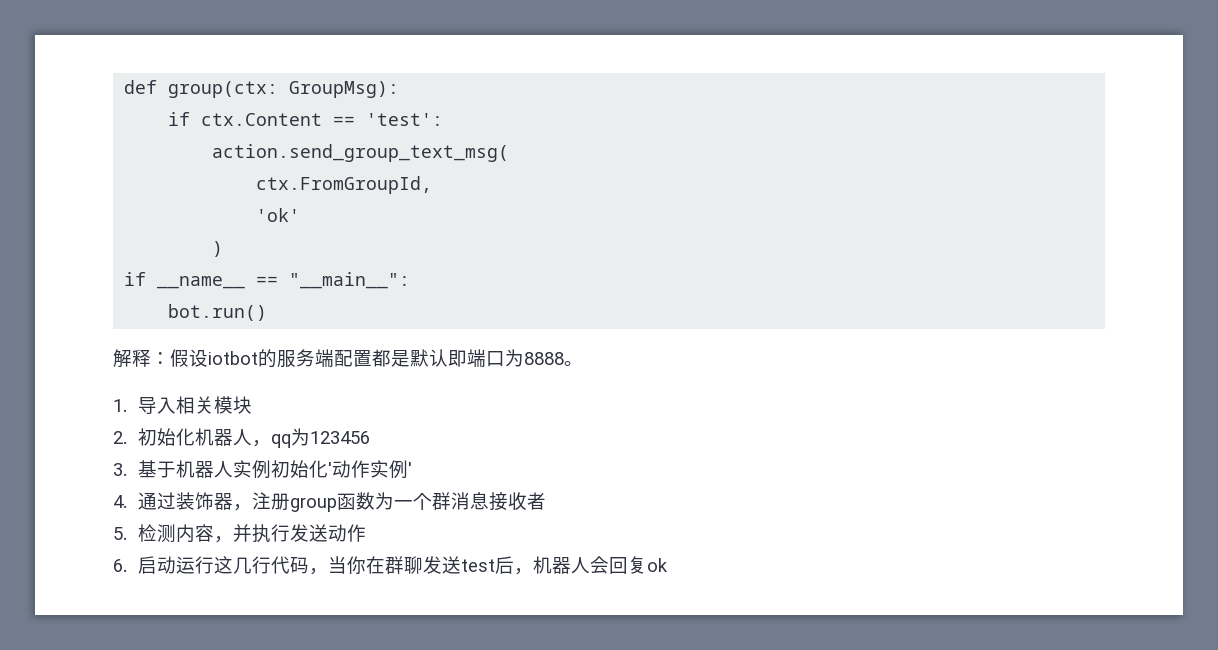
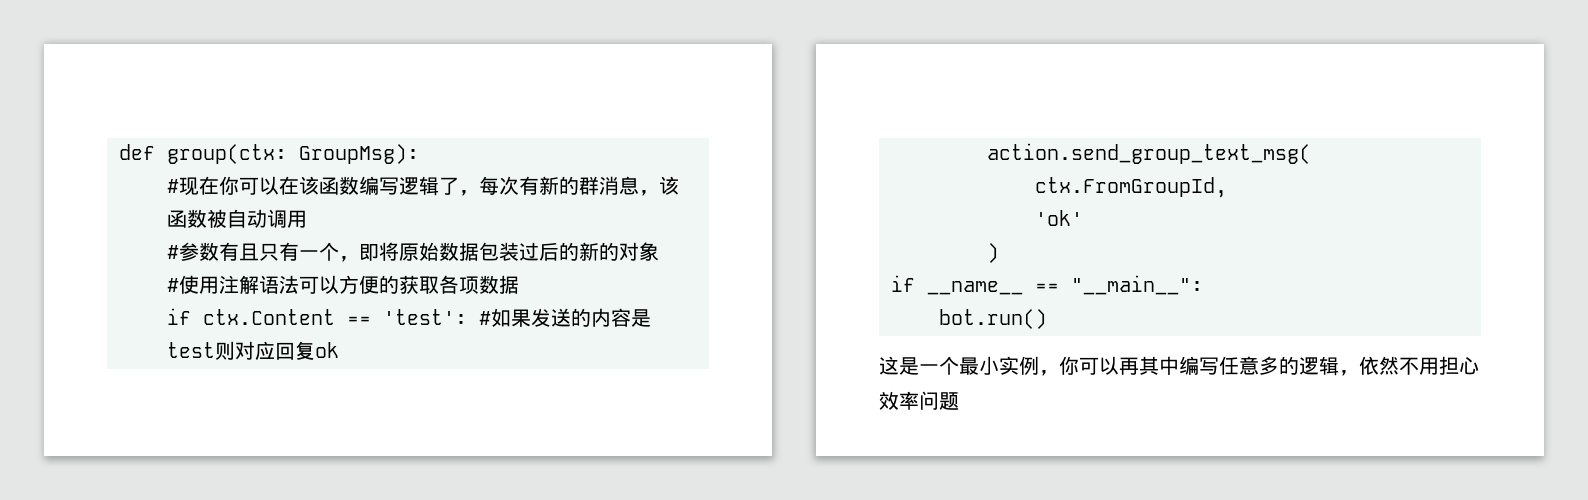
- if ctx.Content == 'test':
+ #现在你可以在该函数编写逻辑了，每次有新的群消息，该函数被自动调用
+ #参数有且只有一个，即将原始数据包装过后的新的对象
+ #使用注解语法可以方便的获取各项数据
+ if ctx.Content == 'test': #如果发送的内容是test则对应回复ok
- 解释：假设iotbot的服务端配置都是默认即端口为8888。
- 1.导入相关模块
- 2.初始化机器人，qq为123456
- 3.基于机器人实例初始化'动作实例'
- 4.通过装饰器，注册group函数为一个群消息接收者
- 5.检测内容，并执行发送动作
- 6.启动运行这几行代码，当你在群聊发送test后，机器人会回复ok
+ 这是一个最小实例，你可以再其中编写任意多的逻辑，依然不用担心效率问题

